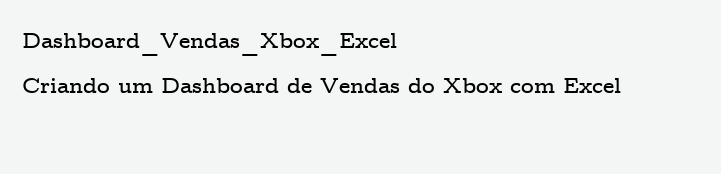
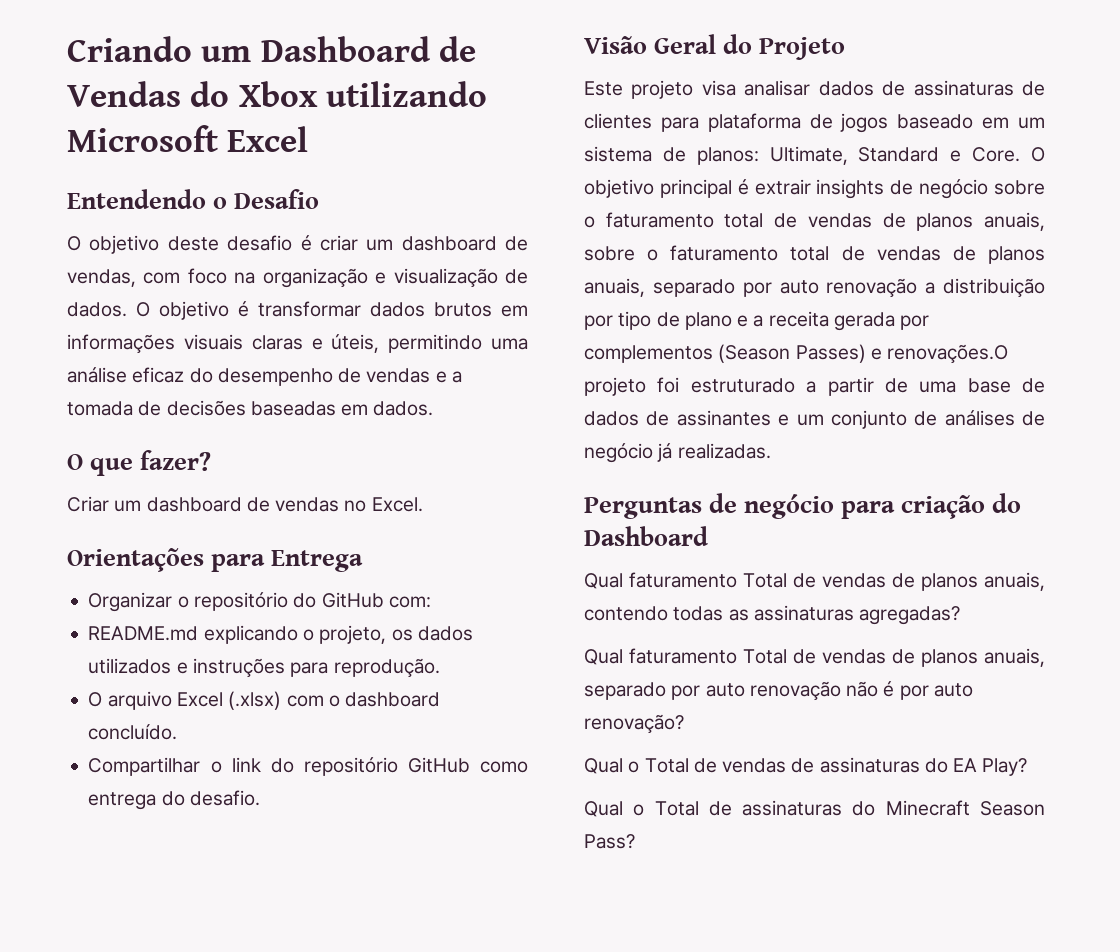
- Dashboard_Vendas_Xbox_Excel
- Criando um Dashboard de Vendas do Xbox com Excel
+ Criando um Dashboard de Vendas do Xbox utilizando Microsoft Excel
+ Entendendo o Desafio
+ O objetivo deste desafio é criar um dashboard de vendas, com foco na organização e visualização de dados. O objetivo é transformar dados brutos em informações visuais claras e úteis, permitindo uma análise eficaz do desempenho de vendas e a tomada de decisões baseadas em dados.
+ O que fazer?
+ Criar um dashboard de vendas no Excel.
+ Orientações para Entrega
+ Organizar o repositório do GitHub com:
+ README.md explicando o projeto, os dados utilizados e instruções para reprodução.
+ O arquivo Excel (.xlsx) com o dashboard concluído.
+ Compartilhar o link do repositório GitHub como entrega do desafio.
+ Visão Geral do Projeto
+ Este projeto visa analisar dados de assinaturas de clientes para plataforma de jogos baseado em um sistema de planos: Ultimate, Standard e Core. O objetivo principal é extrair insights de negócio sobre o faturamento total de vendas de planos anuais, sobre o faturamento total de vendas de planos anuais, separado por auto renovação a distribuição por tipo de plano e a receita gerada por complementos (Season Passes) e renovações.O projeto foi estruturado a partir de uma base de dados de assinantes e um conjunto de análises de negócio já realizadas.
+ Perguntas de negócio para criação do Dashboard
+ Qual faturamento Total de vendas de planos anuais, contendo todas as assinaturas agregadas?
+ Qual faturamento Total de vendas de planos anuais, separado por auto renovação não é por auto renovação?
+ Qual o Total de vendas de assinaturas do EA Play?
+ Qual o Total de assinaturas do Minecraft Season Pass?

